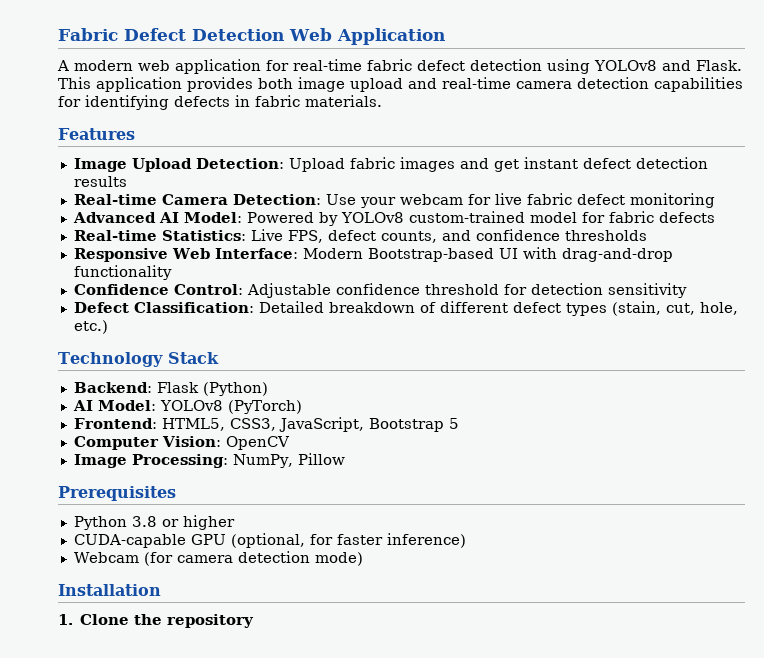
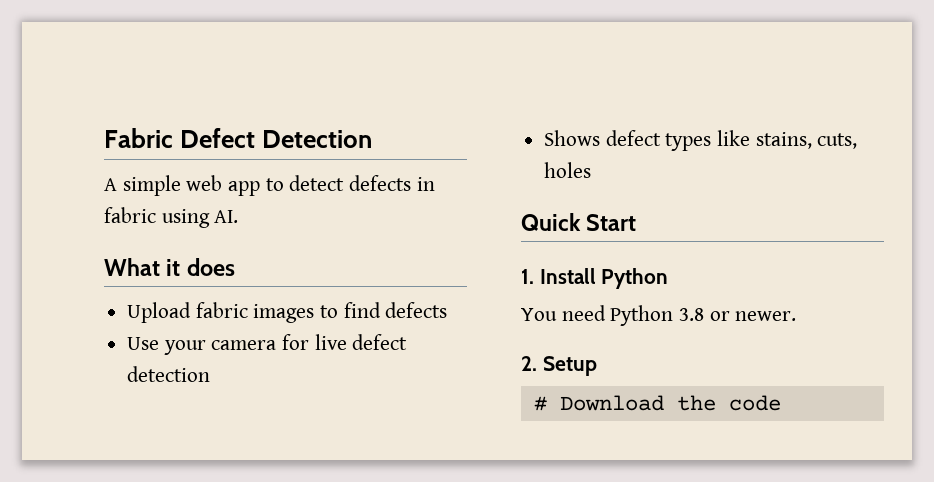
- Fabric Defect Detection Web Application
+ Fabric Defect Detection
- A modern web application for real-time fabric defect detection using YOLOv8 and Flask. This application provides both image upload and real-time camera detection capabilities for identifying defects in fabric materials.
- Features
- Image Upload Detection: Upload fabric images and get instant defect detection results
- Real-time Camera Detection: Use your webcam for live fabric defect monitoring
- Advanced AI Model: Powered by YOLOv8 custom-trained model for fabric defects
- Real-time Statistics: Live FPS, defect counts, and confidence thresholds
- Responsive Web Interface: Modern Bootstrap-based UI with drag-and-drop functionality
- Confidence Control: Adjustable confidence threshold for detection sensitivity
- Defect Classification: Detailed breakdown of different defect types (stain, cut, hole, etc.)
- Technology Stack
- Backend: Flask (Python)
- AI Model: YOLOv8 (PyTorch)
- Frontend: HTML5, CSS3, JavaScript, Bootstrap 5
- Computer Vision: OpenCV
- Image Processing: NumPy, Pillow
- Prerequisites
- Python 3.8 or higher
- CUDA-capable GPU (optional, for faster inference)
- Webcam (for camera detection mode)
- Installation
- 1. Clone the repository
+ A simple web app to detect defects in fabric using AI.
+ What it does
+ Upload fabric images to find defects
+ Use your camera for live defect detection
+ Shows defect types like stains, cuts, holes
+ Quick Start
+ 1. Install Python
+ You need Python 3.8 or newer.
+ 2. Setup
+ # Download the code

